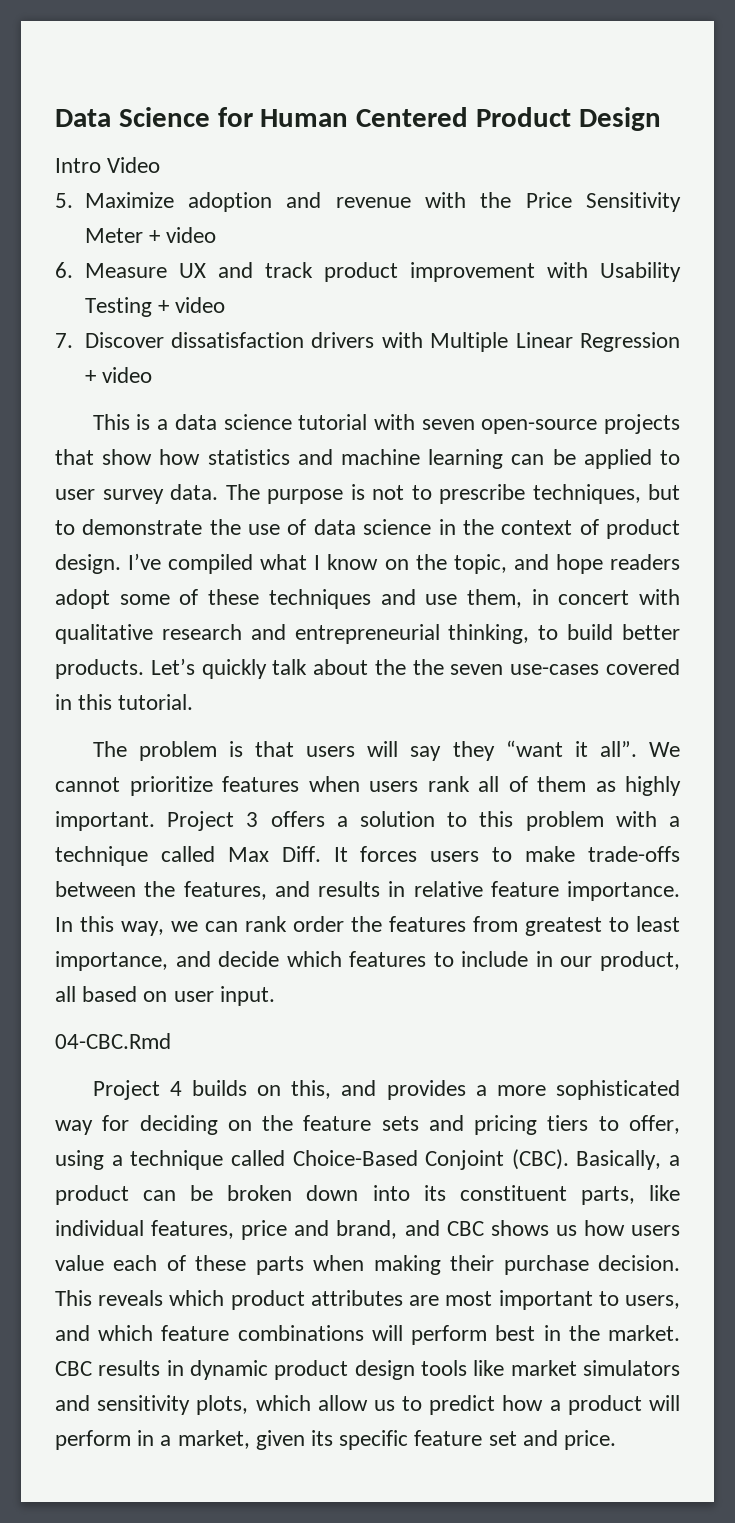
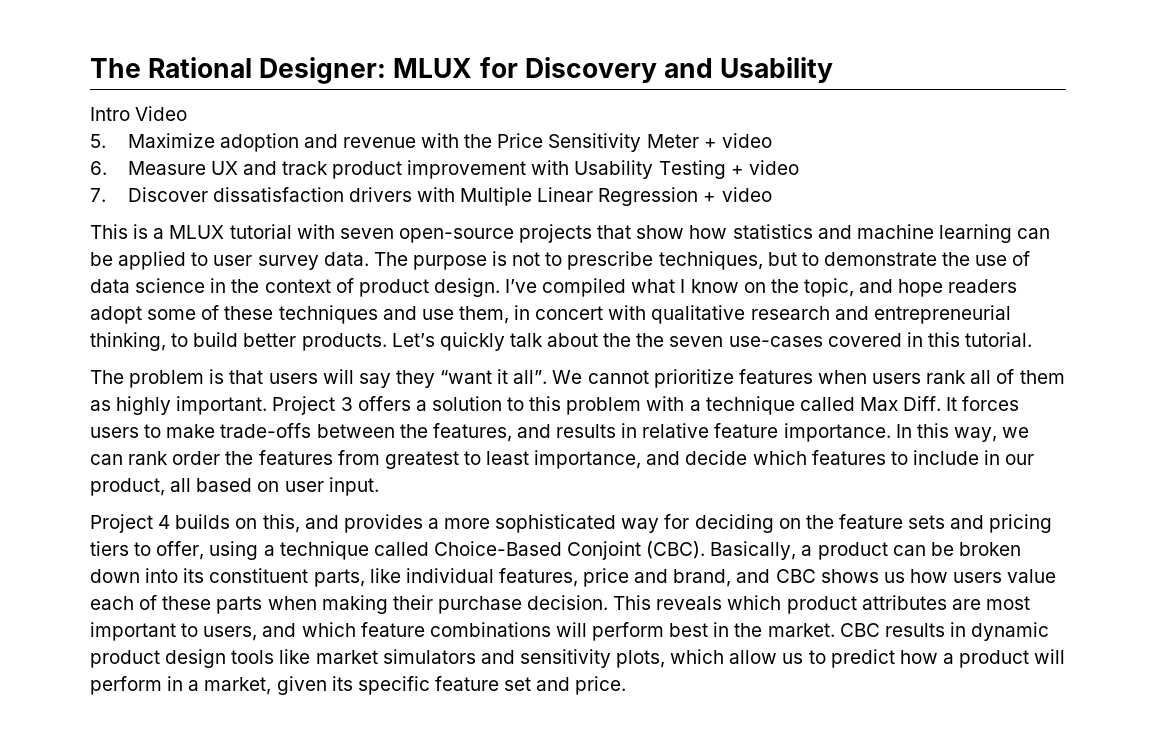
- Data Science for Human Centered Product Design
+ The Rational Designer: MLUX for Discovery and Usability
- This is a data science tutorial with seven open-source projects that show how statistics and machine learning can be applied to user survey data.
+ This is a MLUX tutorial with seven open-source projects that show how statistics and machine learning can be applied to user survey data.
- 04-CBC.Rmd

